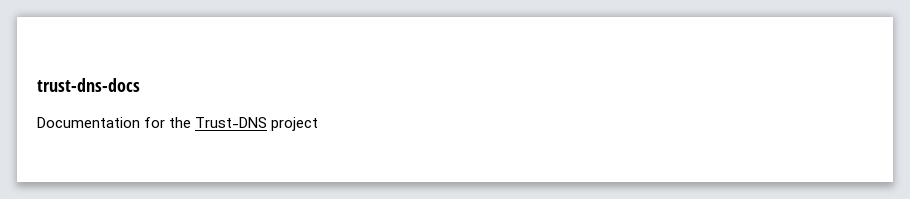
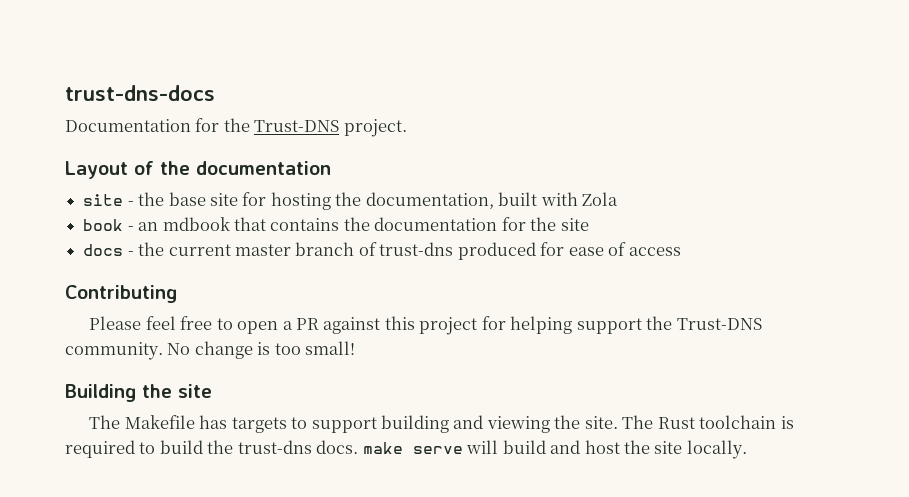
- Documentation for the Trust-DNS project
+ Documentation for the Trust-DNS project.
+ Layout of the documentation
+ site - the base site for hosting the documentation, built with Zola
+ book - an mdbook that contains the documentation for the site
+ docs - the current master branch of trust-dns produced for ease of access
+ Contributing
+ Please feel free to open a PR against this project for helping support the Trust-DNS community. No change is too small!
+ Building the site
+ The Makefile has targets to support building and viewing the site. The Rust toolchain is required to build the trust-dns docs. make serve will build and host the site locally.

